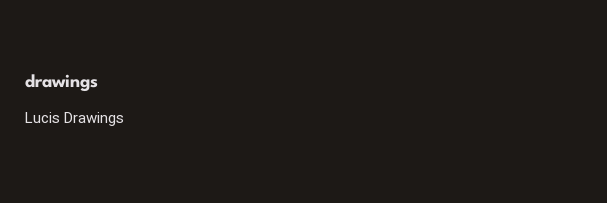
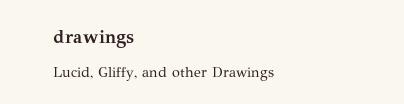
- Lucis Drawings
+ Lucid, Gliffy, and other Drawings

